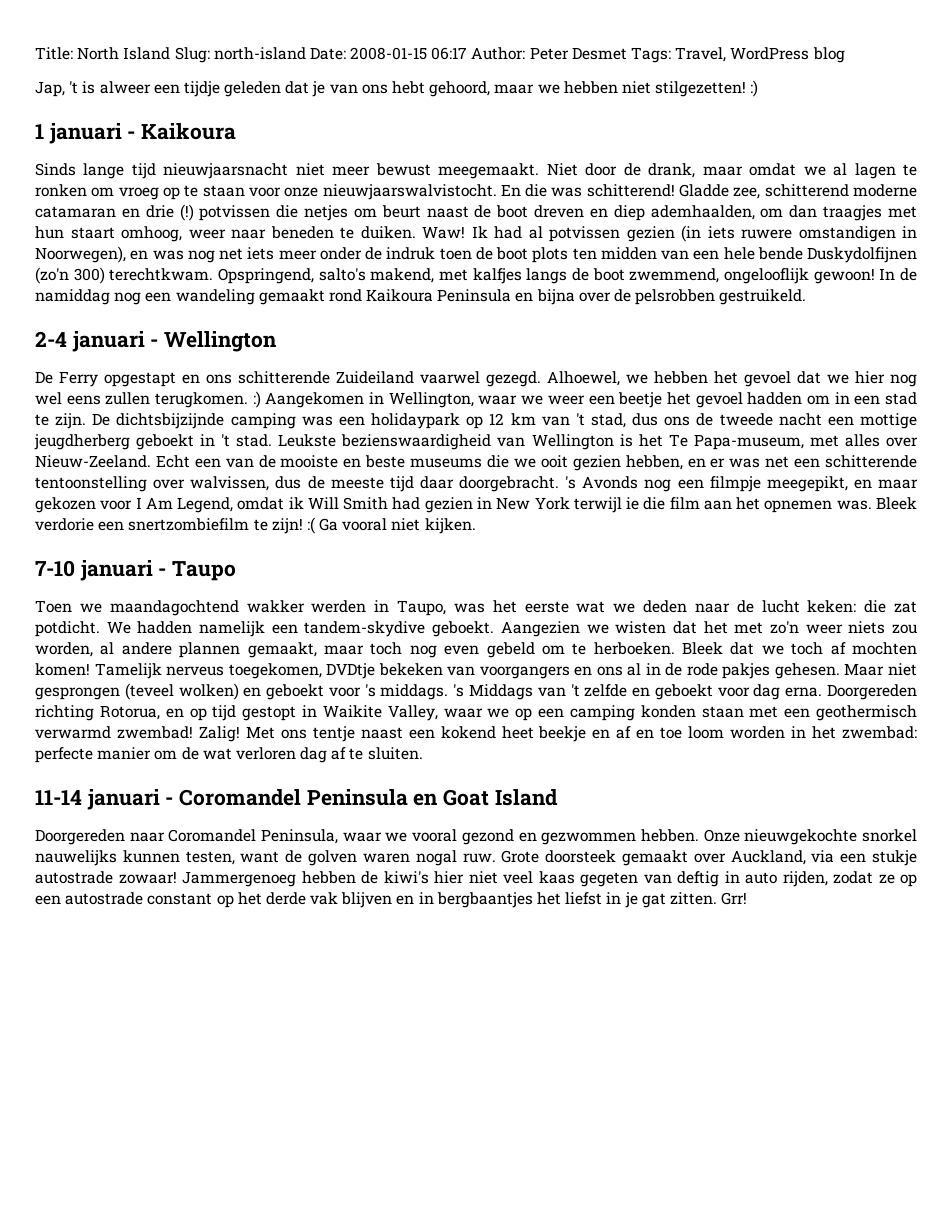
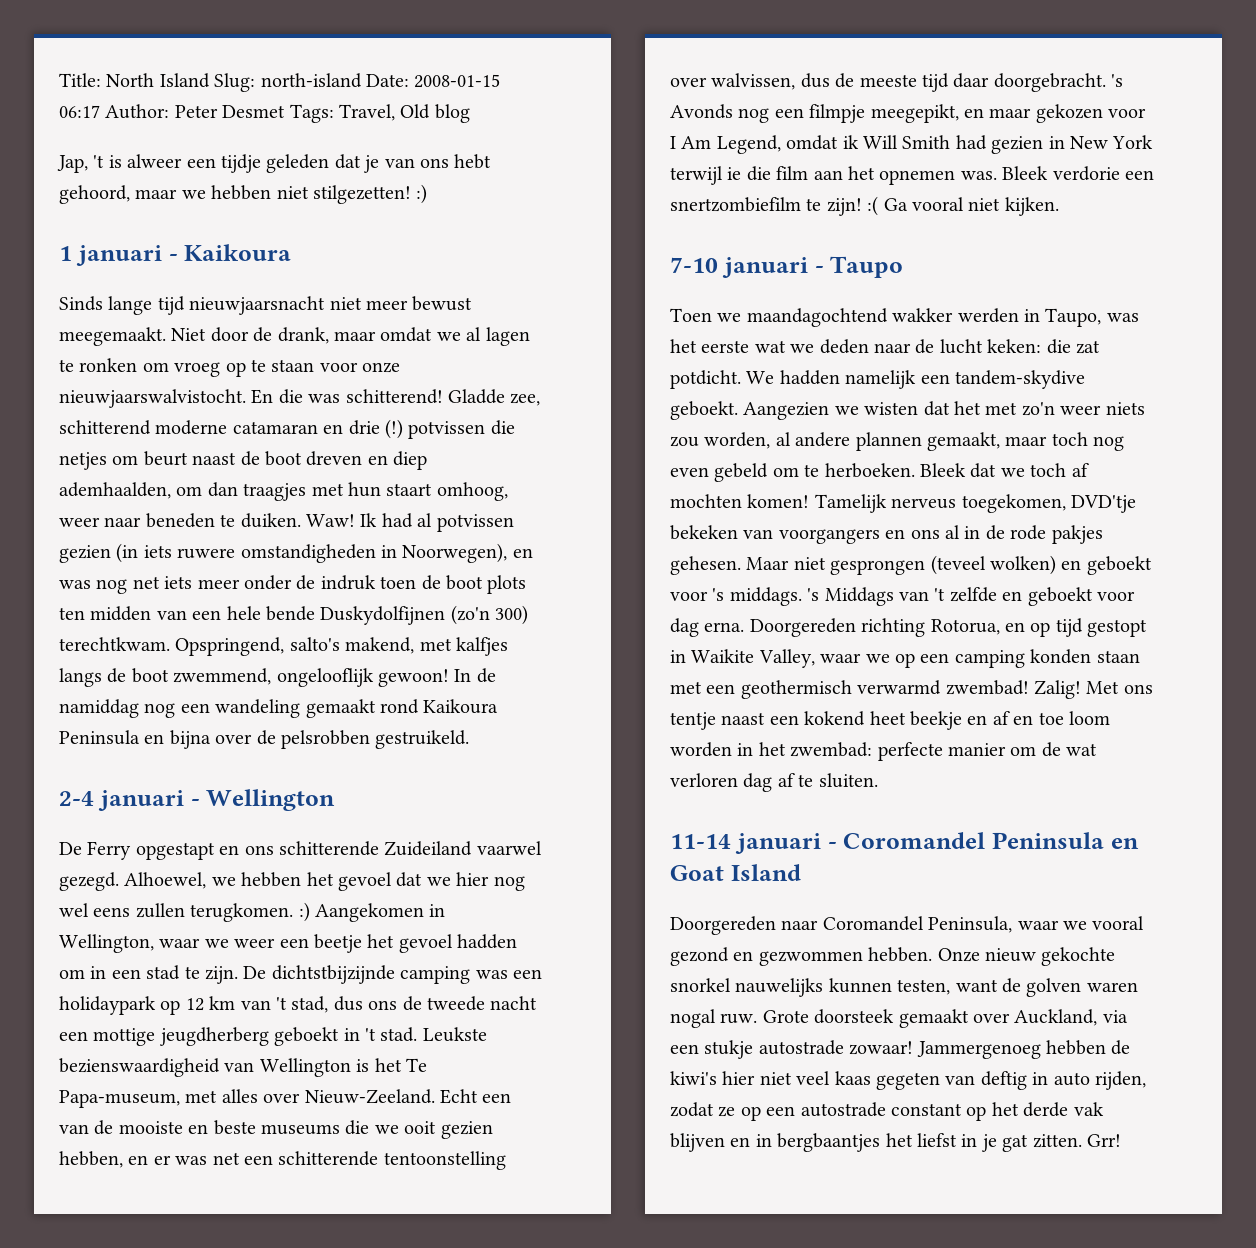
- Title: North Island Slug: north-island Date: 2008-01-15 06:17 Author: Peter Desmet Tags: Travel, WordPress blog
+ Title: North Island Slug: north-island Date: 2008-01-15 06:17 Author: Peter Desmet Tags: Travel, Old blog
- Ik had al potvissen gezien (in iets ruwere omstandigen in Noorwegen), en was nog net iets meer onder de indruk toen de boot plots ten midden van een hele bende Duskydolfijnen (zo'n 300) terechtkwam.
+ Ik had al potvissen gezien (in iets ruwere omstandigheden in Noorwegen), en was nog net iets meer onder de indruk toen de boot plots ten midden van een hele bende Duskydolfijnen (zo'n 300) terechtkwam.
- De dichtsbijzijnde camping was een holidaypark op 12 km van 't stad, dus ons de tweede nacht een mottige jeugdherberg geboekt in 't stad.
+ De dichtstbijzijnde camping was een holidaypark op 12 km van 't stad, dus ons de tweede nacht een mottige jeugdherberg geboekt in 't stad.
- Tamelijk nerveus toegekomen, DVDtje bekeken van voorgangers en ons al in de rode pakjes gehesen.
+ Tamelijk nerveus toegekomen, DVD'tje bekeken van voorgangers en ons al in de rode pakjes gehesen.
- Onze nieuwgekochte snorkel nauwelijks kunnen testen, want de golven waren nogal ruw.
+ Onze nieuw gekochte snorkel nauwelijks kunnen testen, want de golven waren nogal ruw.

